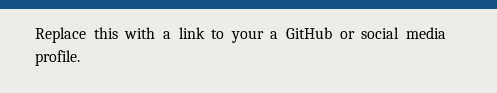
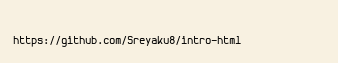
- Replace this with a link to your a GitHub or social media profile.
+ https://github.com/Sreyaku8/intro-html

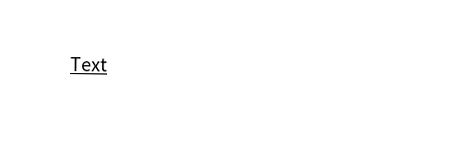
- https://github.com/Sreyaku8/intro-html
+ Text

